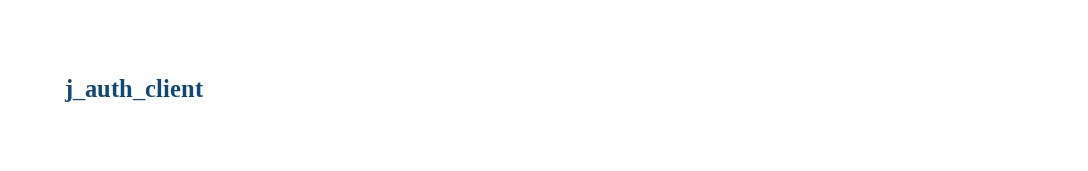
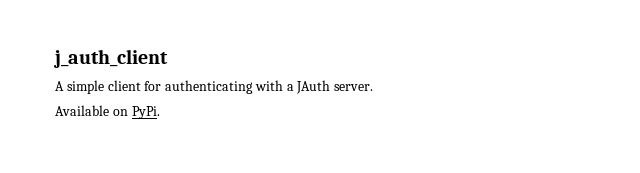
+ A simple client for authenticating with a JAuth server.
+ Available on PyPi.

